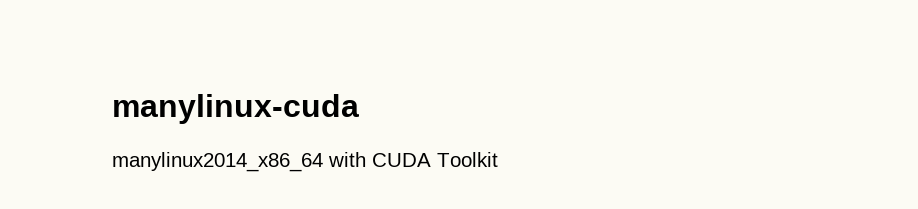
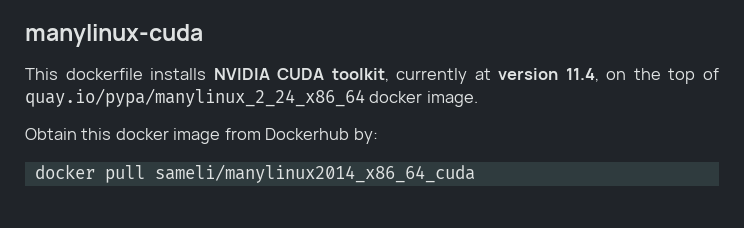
- manylinux2014_x86_64 with CUDA Toolkit
+ This dockerfile installs NVIDIA CUDA toolkit, currently at version 11.4, on the top of quay.io/pypa/manylinux_2_24_x86_64 docker image.
+ Obtain this docker image from Dockerhub by:
+ docker pull sameli/manylinux2014_x86_64_cuda

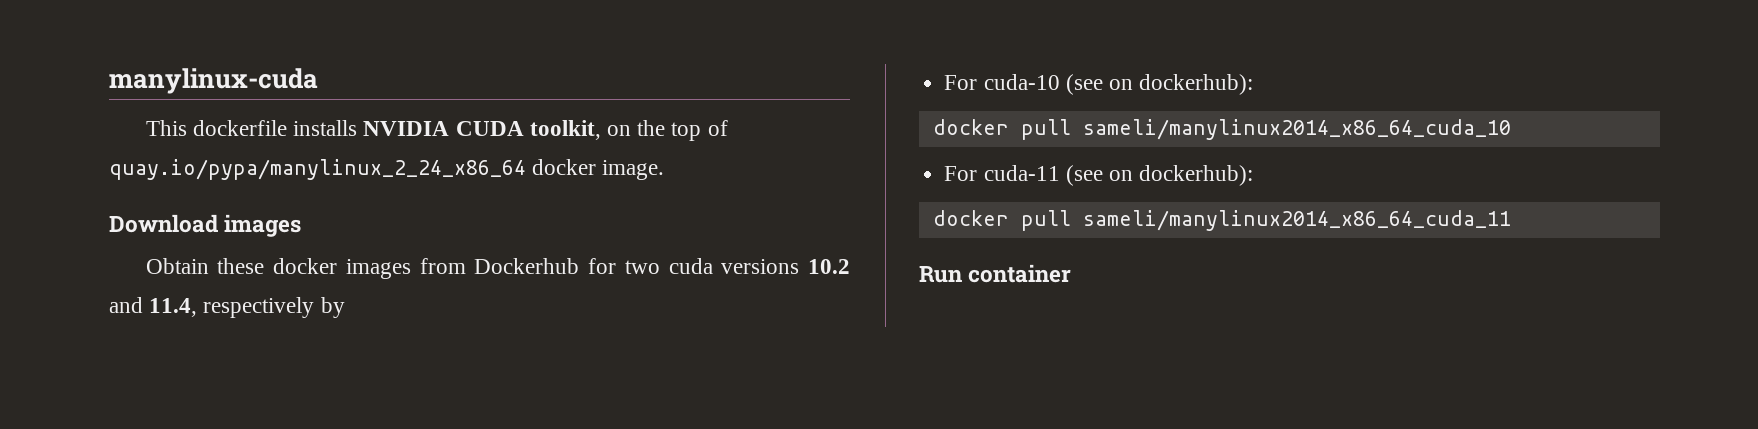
- This dockerfile installs NVIDIA CUDA toolkit, currently at version 11.4, on the top of quay.io/pypa/manylinux_2_24_x86_64 docker image.
+ This dockerfile installs NVIDIA CUDA toolkit, on the top of quay.io/pypa/manylinux_2_24_x86_64 docker image.
+ Download images
- Obtain this docker image from Dockerhub by:
- docker pull sameli/manylinux2014_x86_64_cuda
+ Obtain these docker images from Dockerhub for two cuda versions 10.2 and 11.4, respectively by
+ For cuda-10 (see on dockerhub):
+ docker pull sameli/manylinux2014_x86_64_cuda_10
+ For cuda-11 (see on dockerhub):
+ docker pull sameli/manylinux2014_x86_64_cuda_11
+ Run container

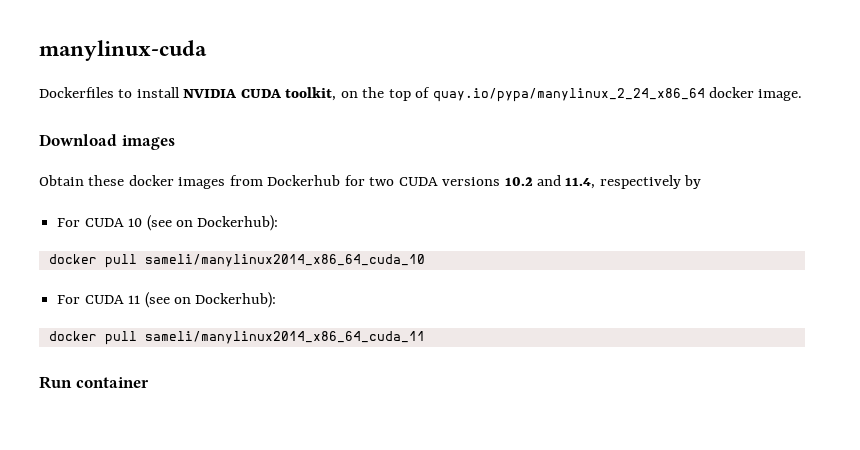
- This dockerfile installs NVIDIA CUDA toolkit, on the top of quay.io/pypa/manylinux_2_24_x86_64 docker image.
+ Dockerfiles to install NVIDIA CUDA toolkit, on the top of quay.io/pypa/manylinux_2_24_x86_64 docker image.
- Obtain these docker images from Dockerhub for two cuda versions 10.2 and 11.4, respectively by
+ Obtain these docker images from Dockerhub for two CUDA versions 10.2 and 11.4, respectively by
- For cuda-10 (see on dockerhub):
+ For CUDA 10 (see on Dockerhub):
- For cuda-11 (see on dockerhub):
+ For CUDA 11 (see on Dockerhub):

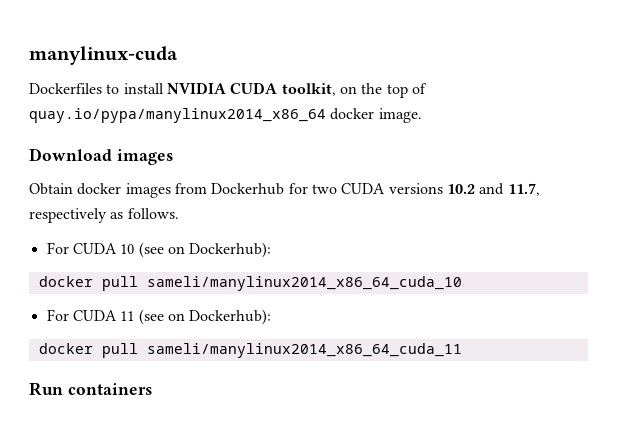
- Dockerfiles to install NVIDIA CUDA toolkit, on the top of quay.io/pypa/manylinux_2_24_x86_64 docker image.
+ Dockerfiles to install NVIDIA CUDA toolkit, on the top of quay.io/pypa/manylinux2014_x86_64 docker image.
- Obtain these docker images from Dockerhub for two CUDA versions 10.2 and 11.4, respectively by
+ Obtain docker images from Dockerhub for two CUDA versions 10.2 and 11.7, respectively as follows.
- Run container
+ Run containers

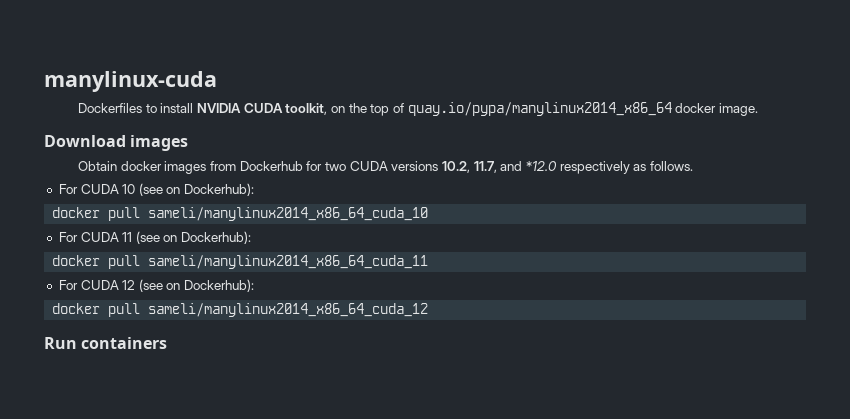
- Obtain docker images from Dockerhub for two CUDA versions 10.2 and 11.7, respectively as follows.
+ Obtain docker images from Dockerhub for two CUDA versions 10.2, 11.7, and *12.0 respectively as follows.
+ For CUDA 12 (see on Dockerhub):
+ docker pull sameli/manylinux2014_x86_64_cuda_12

